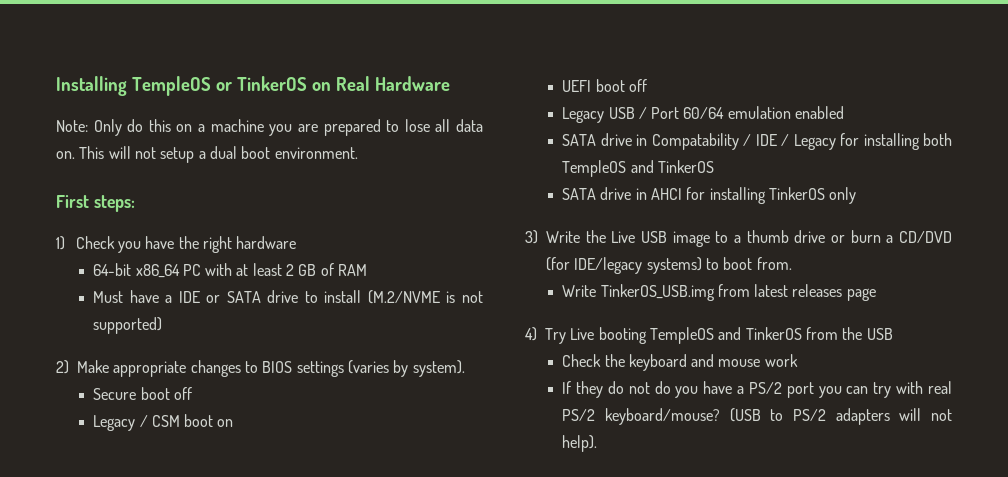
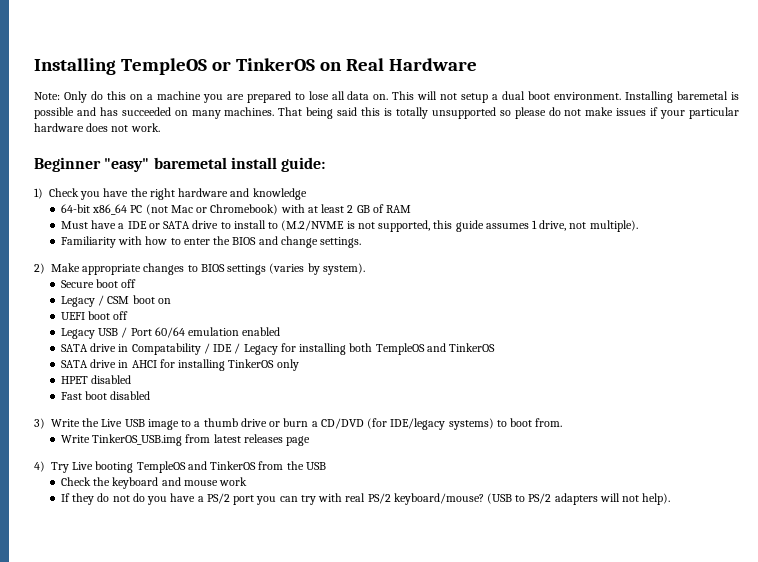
- This will not setup a dual boot environment.
- First steps:
+ This will not setup a dual boot environment. Installing baremetal is possible and has succeeded on many machines. That being said this is totally unsupported so please do not make issues if your particular hardware does not work.
+ Beginner "easy" baremetal install guide:
- 1) Check you have the right hardware
+ 1) Check you have the right hardware and knowledge
- 64-bit x86_64 PC with at least 2 GB of RAM
+ 64-bit x86_64 PC (not Mac or Chromebook) with at least 2 GB of RAM
- Must have a IDE or SATA drive to install (M.2/NVME is not supported)
+ Must have a IDE or SATA drive to install to (M.2/NVME is not supported, this guide assumes 1 drive, not multiple).
+ Familiarity with how to enter the BIOS and change settings.
+ HPET disabled
+ Fast boot disabled

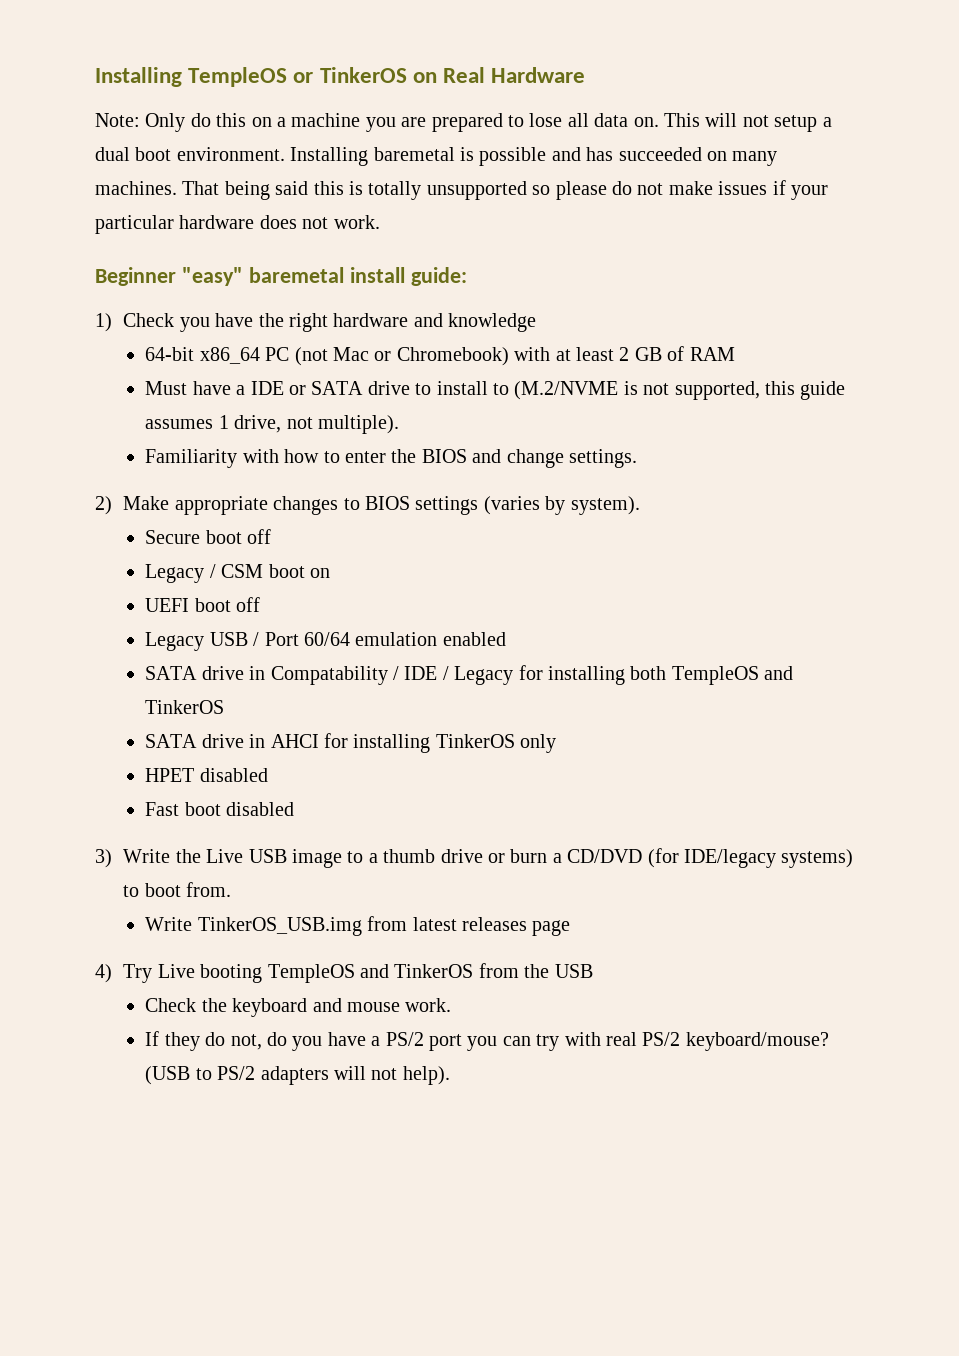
- Check the keyboard and mouse work
+ Check the keyboard and mouse work.
- If they do not do you have a PS/2 port you can try with real PS/2 keyboard/mouse?
+ If they do not, do you have a PS/2 port you can try with real PS/2 keyboard/mouse?

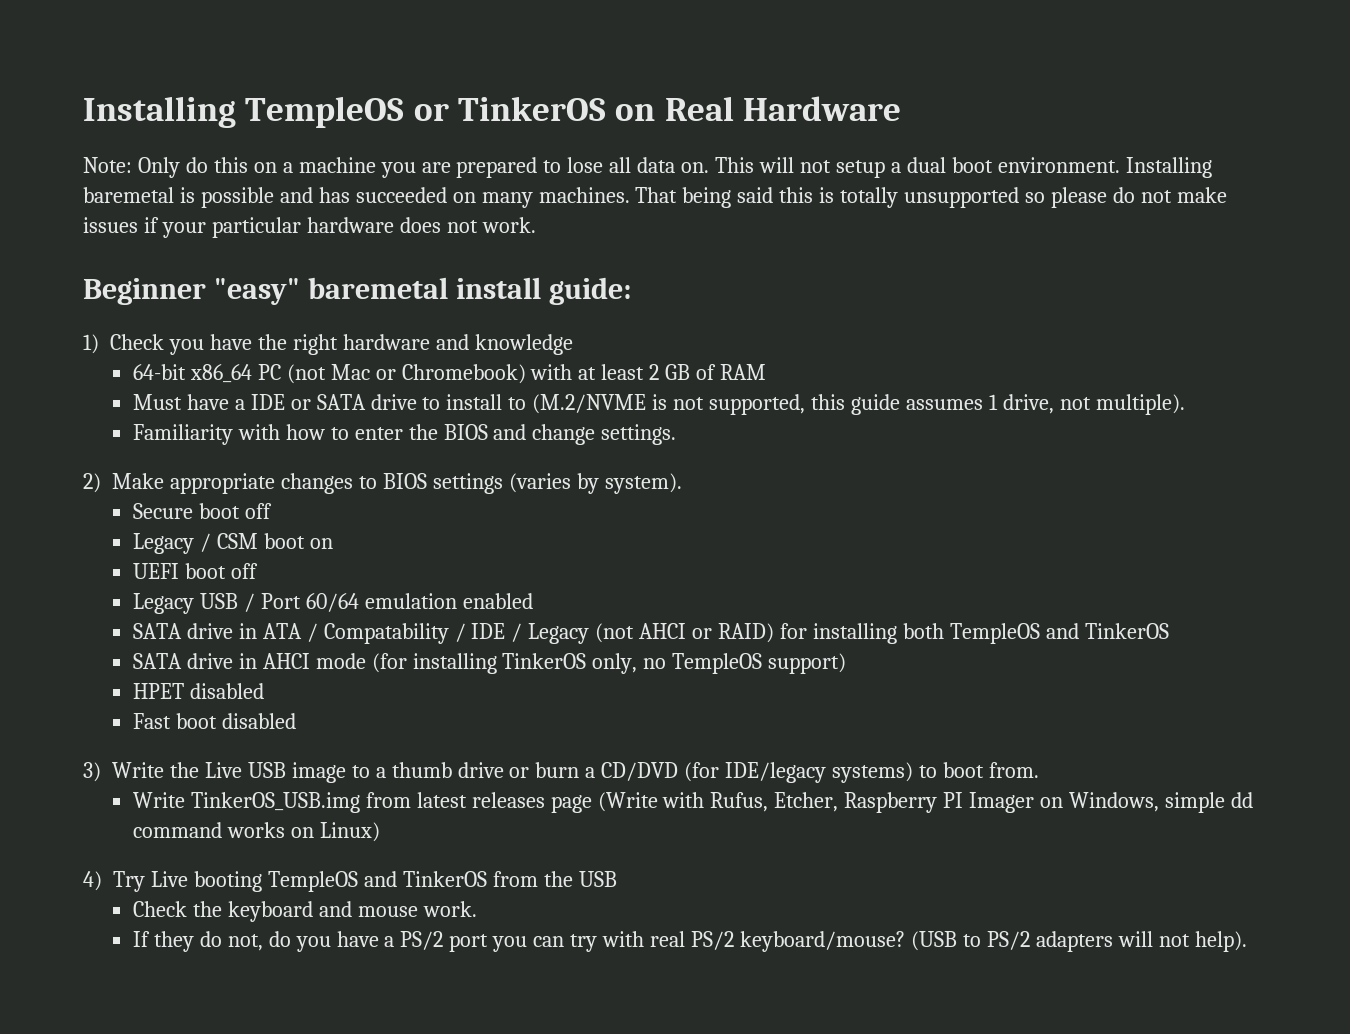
- SATA drive in Compatability / IDE / Legacy for installing both TempleOS and TinkerOS
+ SATA drive in ATA / Compatability / IDE / Legacy (not AHCI or RAID) for installing both TempleOS and TinkerOS
- SATA drive in AHCI for installing TinkerOS only
+ SATA drive in AHCI mode (for installing TinkerOS only, no TempleOS support)
- Write TinkerOS_USB.img from latest releases page
+ Write TinkerOS_USB.img from latest releases page (Write with Rufus, Etcher, Raspberry PI Imager on Windows, simple dd command works on Linux)

